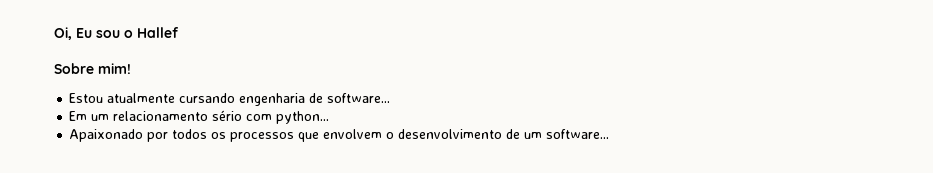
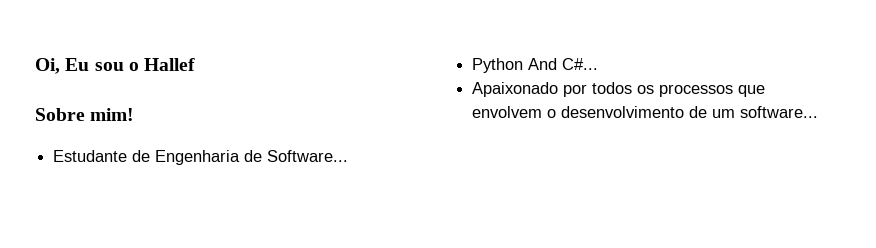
- Estou atualmente cursando engenharia de software...
- Em um relacionamento sério com python...
+ Estudante de Engenharia de Software...
+ Python And C#...

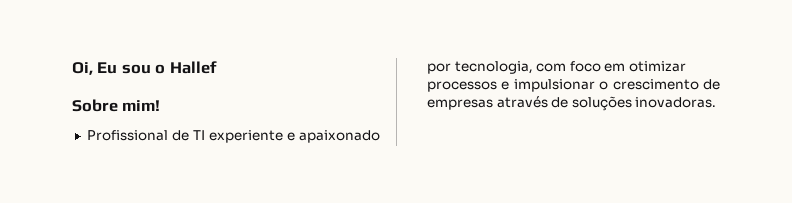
- Estudante de Engenharia de Software...
- Python And C#...
- Apaixonado por todos os processos que envolvem o desenvolvimento de um software...
+ Profissional de TI experiente e apaixonado por tecnologia, com foco em otimizar processos e impulsionar o crescimento de empresas através de soluções inovadoras.

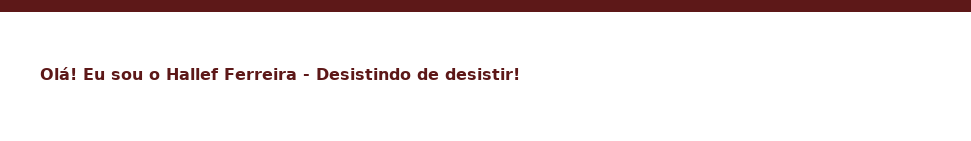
- Oi, Eu sou o Hallef
- Sobre mim!
- Profissional de TI experiente e apaixonado por tecnologia, com foco em otimizar processos e impulsionar o crescimento de empresas através de soluções inovadoras.
+ Olá! Eu sou o Hallef Ferreira - Desistindo de desistir!

